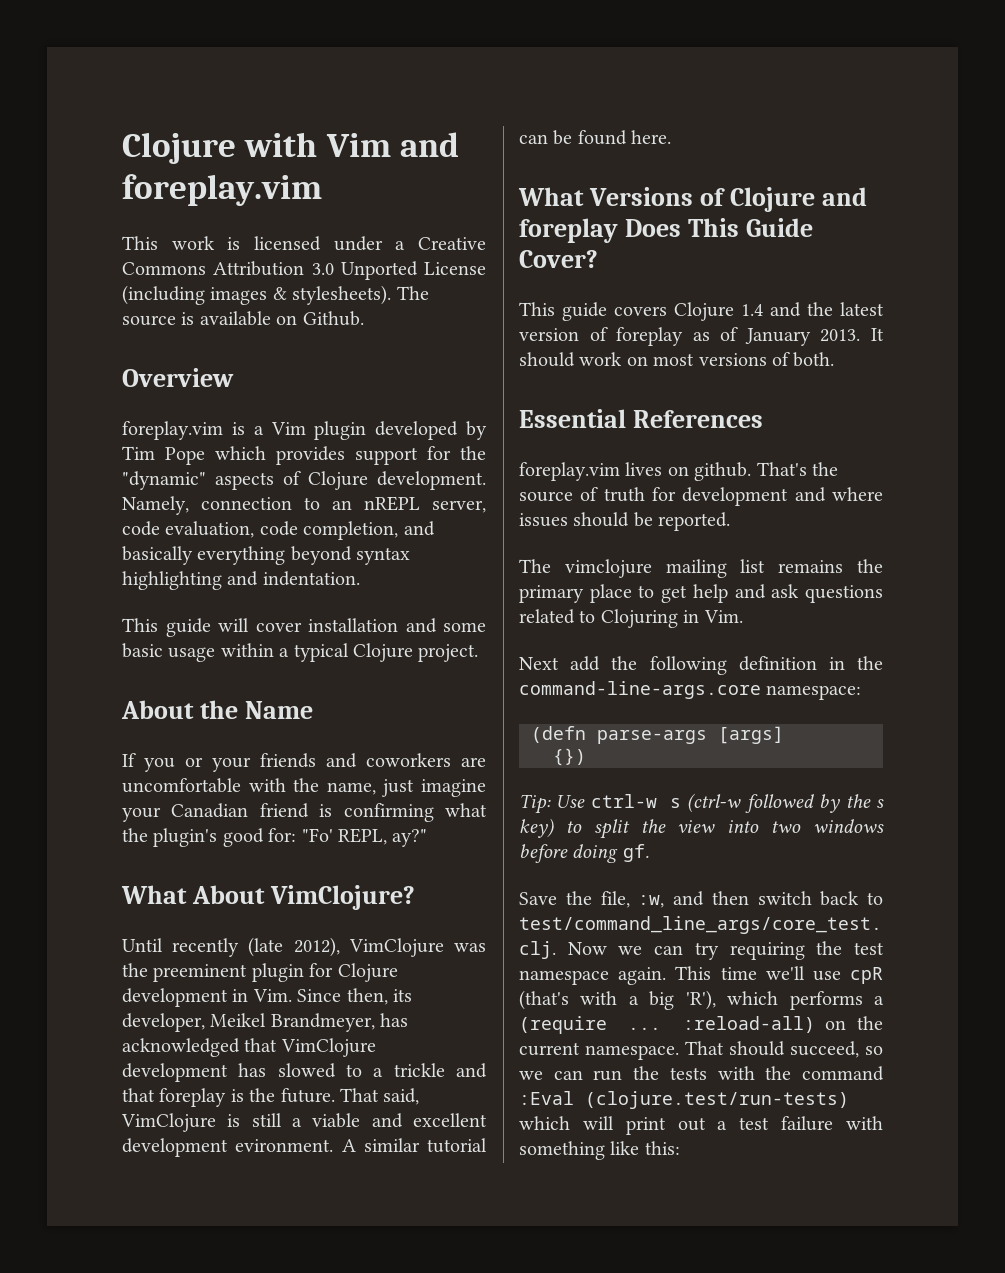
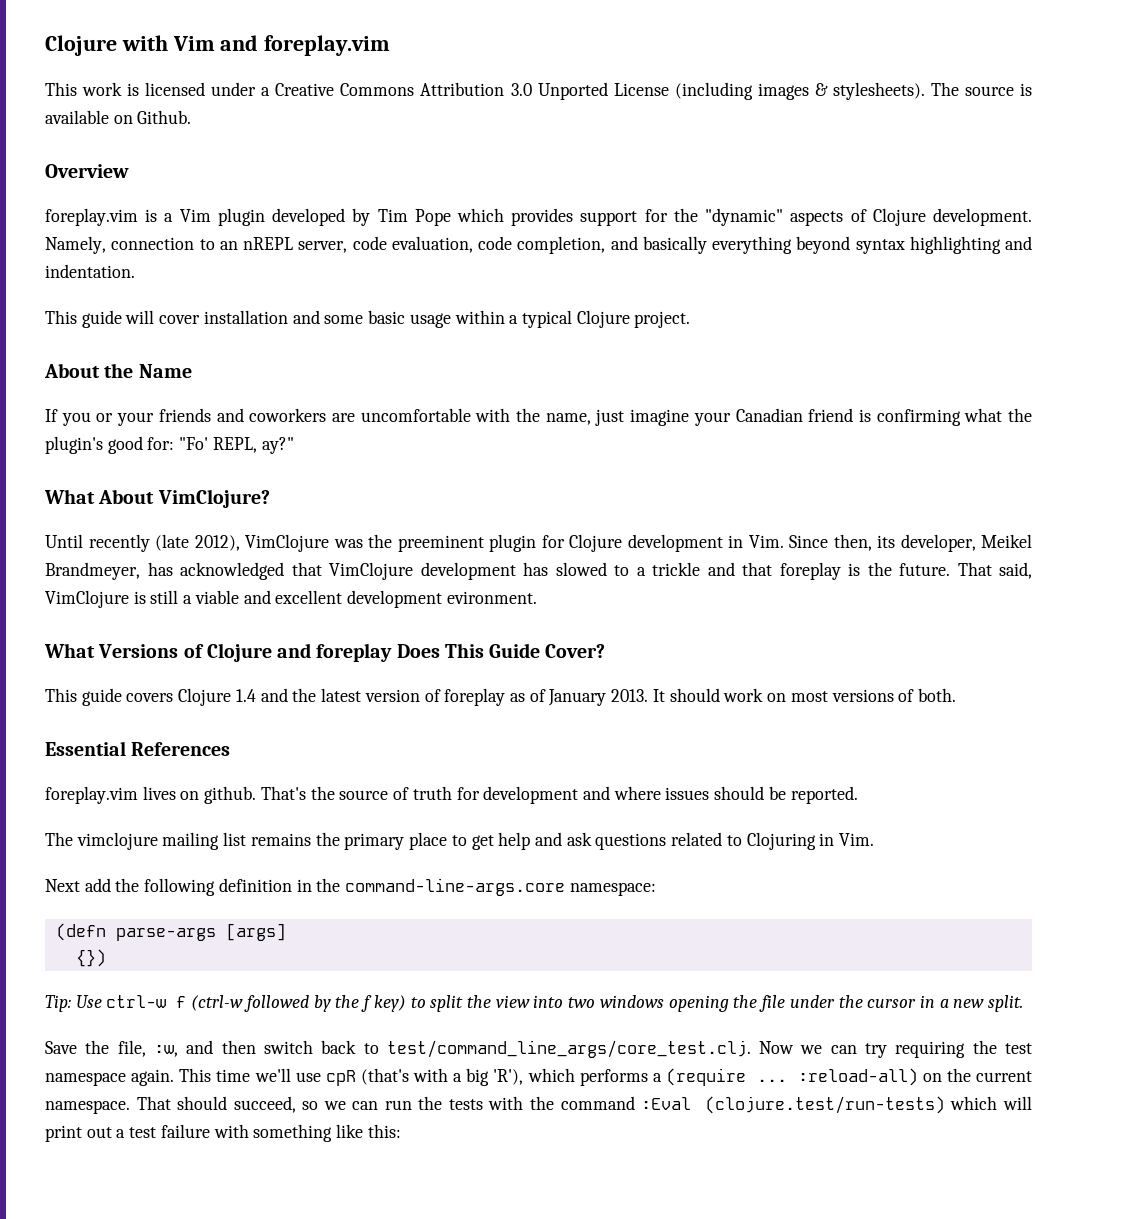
- A similar tutorial can be found here.
- Tip: Use ctrl-w s (ctrl-w followed by the s key) to split the view into two windows before doing gf.
+ Tip: Use ctrl-w f (ctrl-w followed by the f key) to split the view into two windows opening the file under the cursor in a new split.

